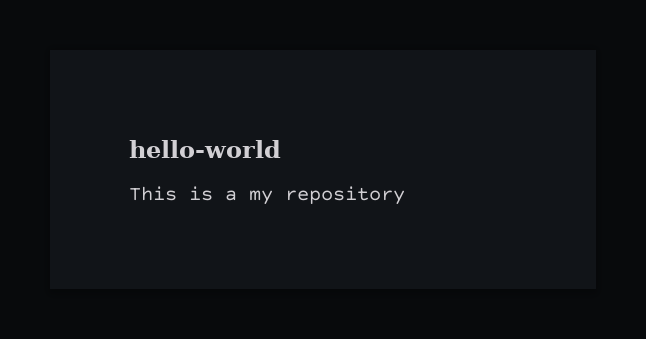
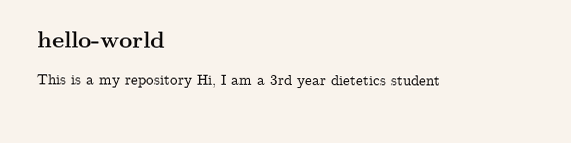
- This is a my repository
+ This is a my repository Hi, I am a 3rd year dietetics student

